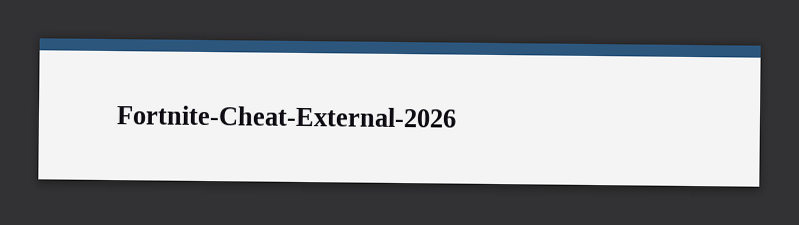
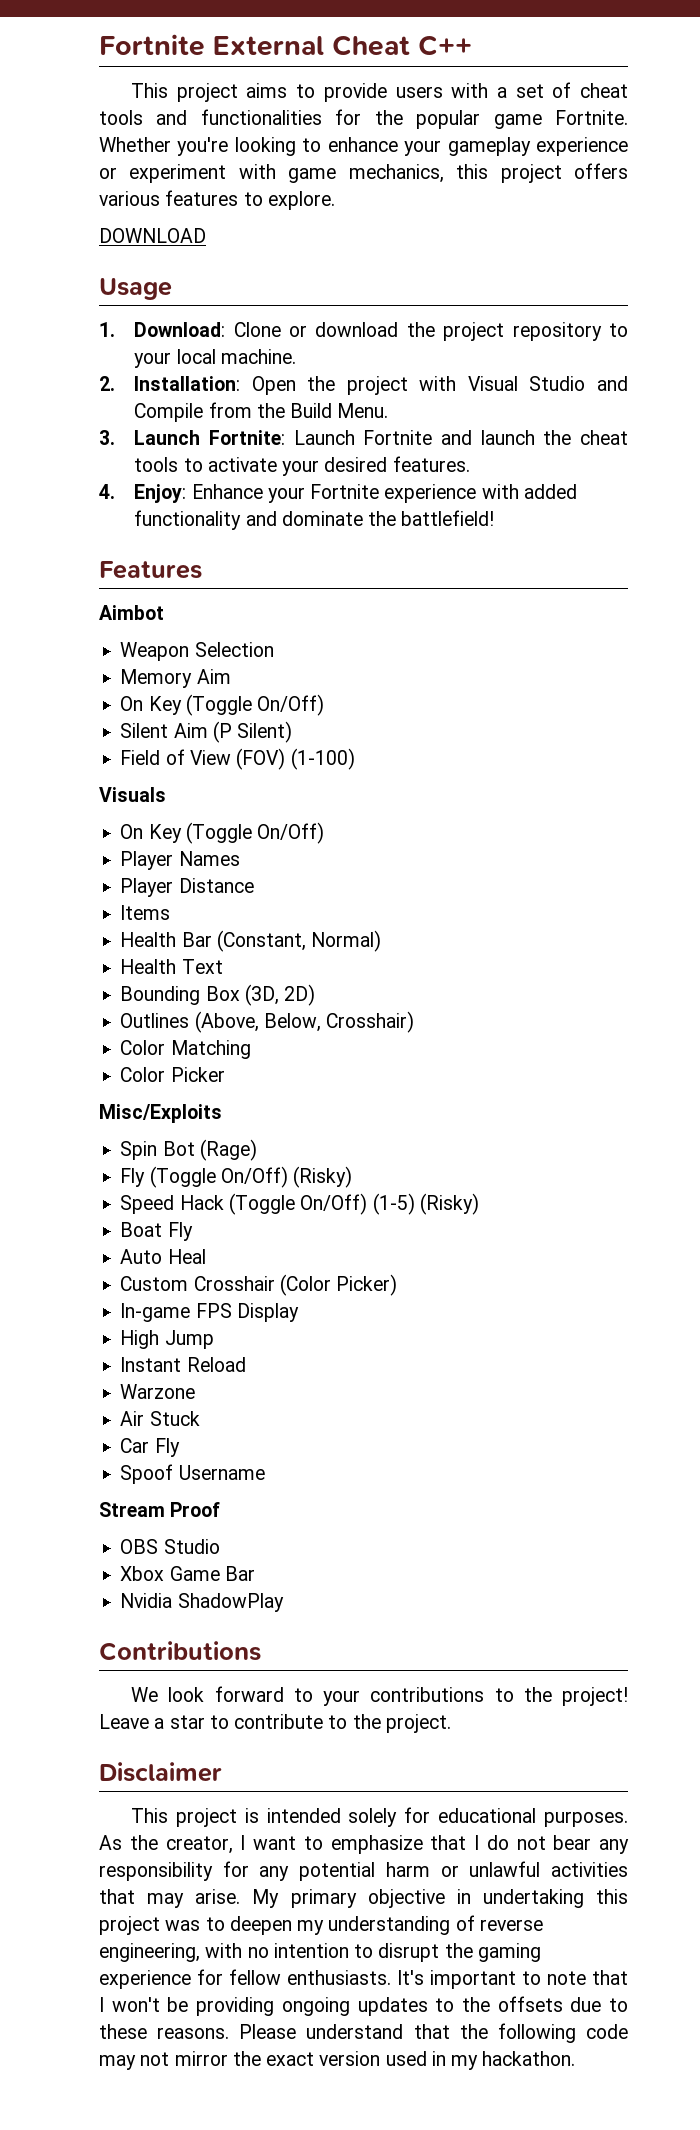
- Fortnite-Cheat-External-2026
+ Fortnite External Cheat C++
+ This project aims to provide users with a set of cheat tools and functionalities for the popular game Fortnite. Whether you're looking to enhance your gameplay experience or experiment with game mechanics, this project offers various features to explore.
+ DOWNLOAD
+ Usage
+ 1. Download: Clone or download the project repository to your local machine.
+ 2. Installation: Open the project with Visual Studio and Compile from the Build Menu.
+ 3. Launch Fortnite: Launch Fortnite and launch the cheat tools to activate your desired features.
+ 4. Enjoy: Enhance your Fortnite experience with added functionality and dominate the battlefield!
+ Features
+ Aimbot
+ Weapon Selection
+ Memory Aim
+ On Key (Toggle On/Off)
+ Silent Aim (P Silent)
+ Field of View (FOV) (1-100)
+ Visuals
+ On Key (Toggle On/Off)
+ Player Names
+ Player Distance
+ Items
+ Health Bar (Constant, Normal)
+ Health Text
+ Bounding Box (3D, 2D)
+ Outlines (Above, Below, Crosshair)
+ Color Matching
+ Color Picker
+ Misc/Exploits
+ Spin Bot (Rage)
+ Fly (Toggle On/Off) (Risky)
+ Speed Hack (Toggle On/Off) (1-5) (Risky)
+ Boat Fly
+ Auto Heal
+ Custom Crosshair (Color Picker)
+ In-game FPS Display
+ High Jump
+ Instant Reload
+ Warzone
+ Air Stuck
+ Car Fly
+ Spoof Username
+ Stream Proof
+ OBS Studio
+ Xbox Game Bar
+ Nvidia ShadowPlay
+ Contributions
+ We look forward to your contributions to the project! Leave a star to contribute to the project.
+ Disclaimer
+ This project is intended solely for educational purposes. As the creator, I want to emphasize that I do not bear any responsibility for any potential harm or unlawful activities that may arise. My primary objective in undertaking this project was to deepen my understanding of reverse engineering, with no intention to disrupt the gaming experience for fellow enthusiasts. It's important to note that I won't be providing ongoing updates to the offsets due to these reasons. Please understand that the following code may not mirror the exact version used in my hackathon.

